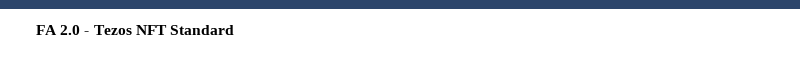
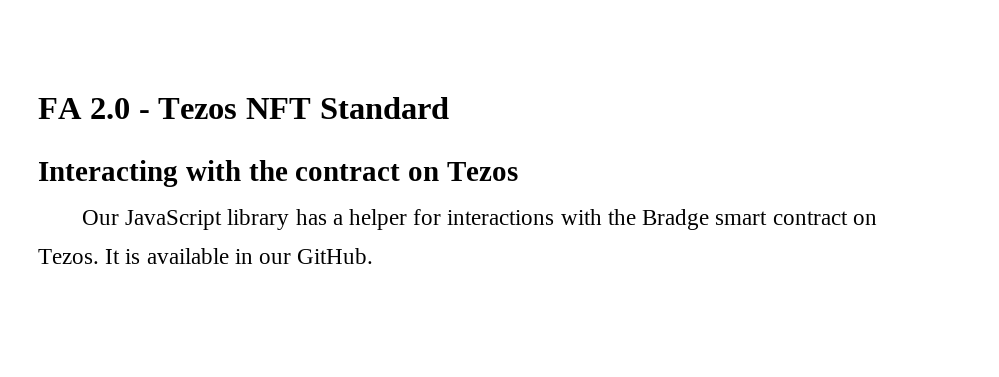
+ Interacting with the contract on Tezos
+ Our JavaScript library has a helper for interactions with the Bradge smart contract on Tezos. It is available in our GitHub.

